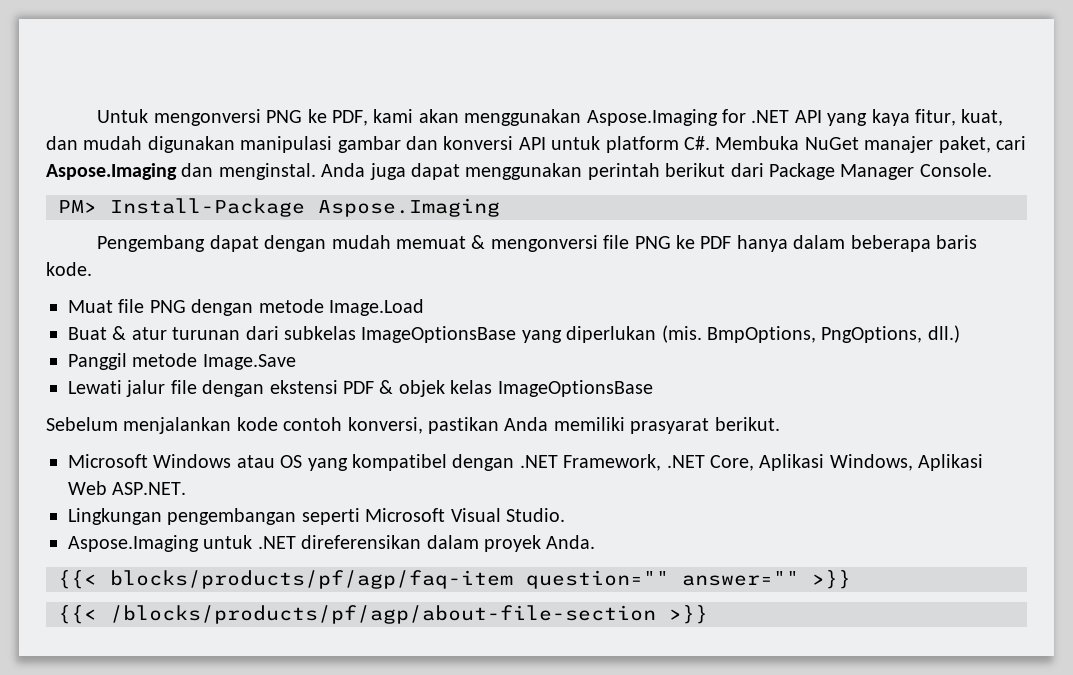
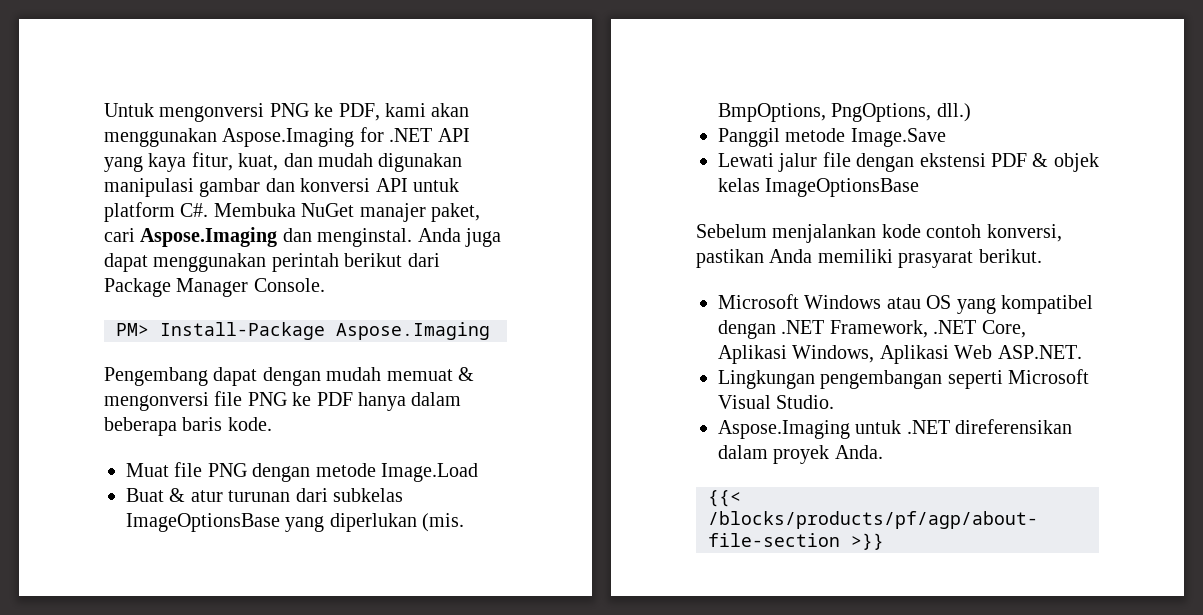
- {{< blocks/products/pf/agp/faq-item question="" answer="" >}}

